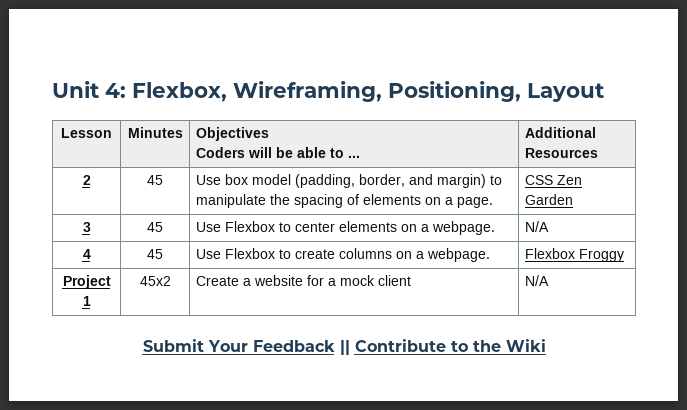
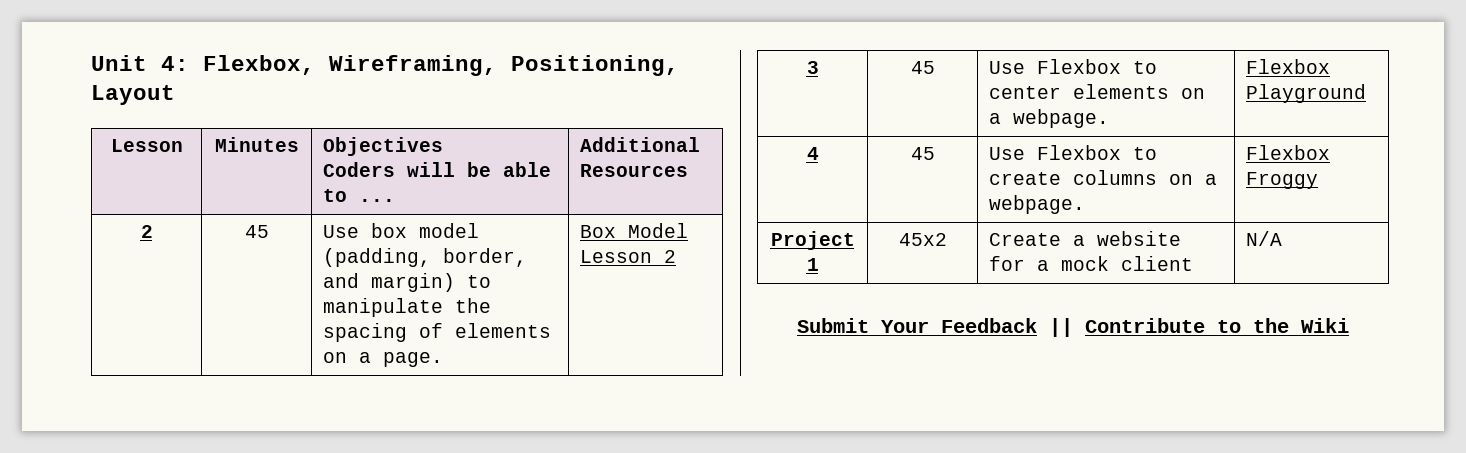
- 2 | 45 | Use box model (padding, border, and margin) to manipulate the spacing of elements on a page. | CSS Zen Garden
+ 2 | 45 | Use box model (padding, border, and margin) to manipulate the spacing of elements on a page. | Box Model Lesson 2
- 3 | 45 | Use Flexbox to center elements on a webpage. | N/A
+ 3 | 45 | Use Flexbox to center elements on a webpage. | Flexbox Playground

